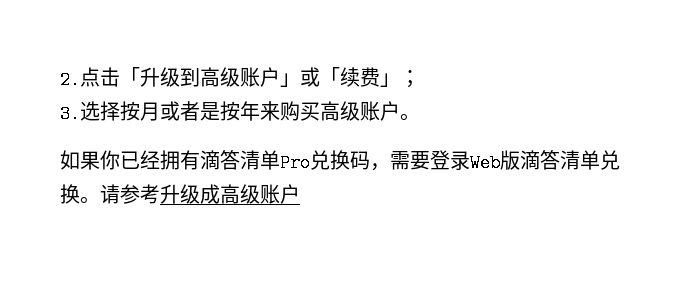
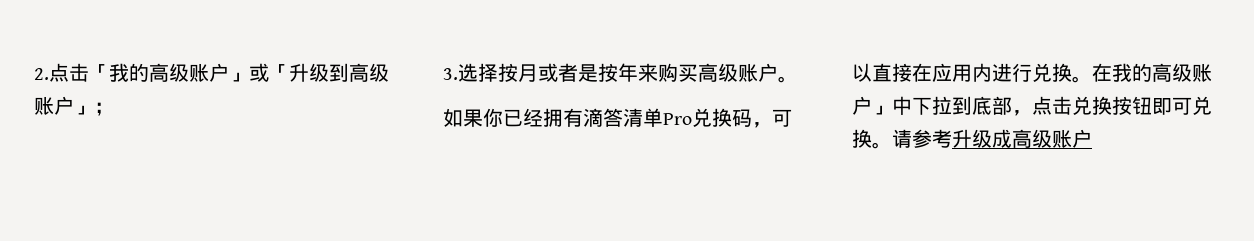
- 2.点击「升级到高级账户」或「续费」；
+ 2.点击「我的高级账户」或「升级到高级账户」；
- 如果你已经拥有滴答清单Pro兑换码，需要登录Web版滴答清单兑换。
+ 如果你已经拥有滴答清单Pro兑换码，可以直接在应用内进行兑换。在我的高级账户」中下拉到底部，点击兑换按钮即可兑换。

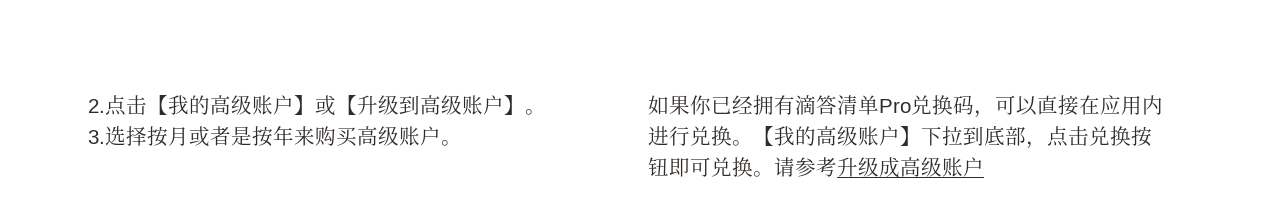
- 2.点击「我的高级账户」或「升级到高级账户」；
+ 2.点击【我的高级账户】或【升级到高级账户】。
- 在我的高级账户」中下拉到底部，点击兑换按钮即可兑换。
+ 【我的高级账户】下拉到底部，点击兑换按钮即可兑换。

